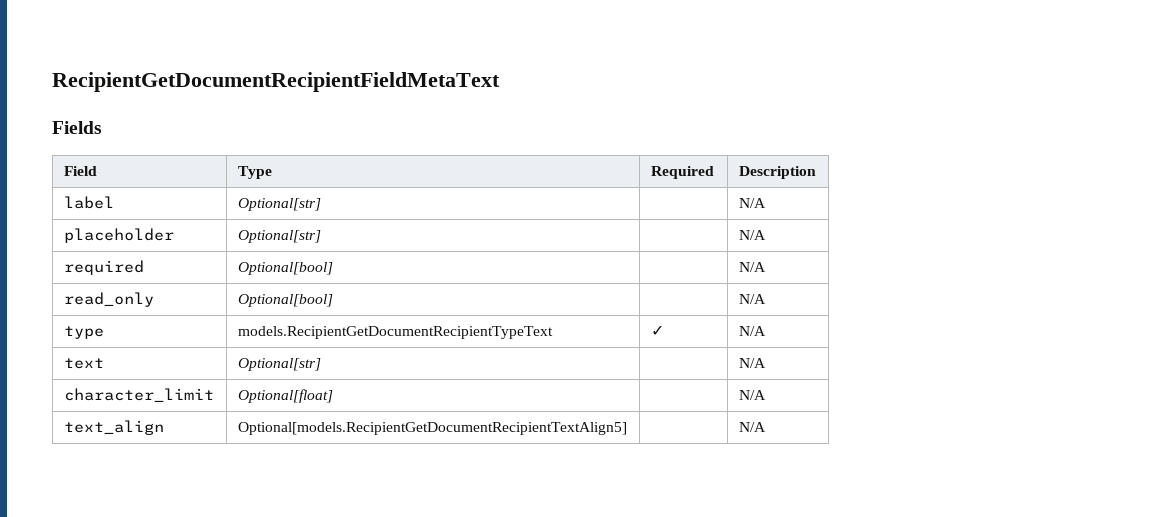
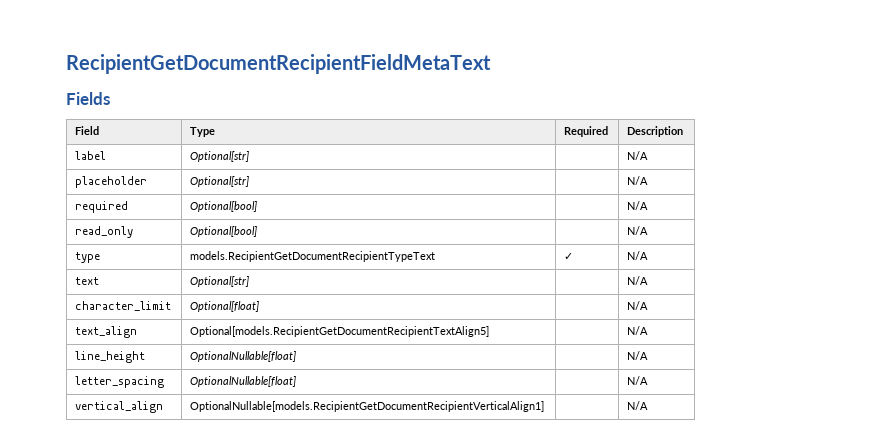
+ line_height | OptionalNullable[float] | | N/A
+ letter_spacing | OptionalNullable[float] | | N/A
+ vertical_align | OptionalNullable[models.RecipientGetDocumentRecipientVerticalAlign1] | | N/A

